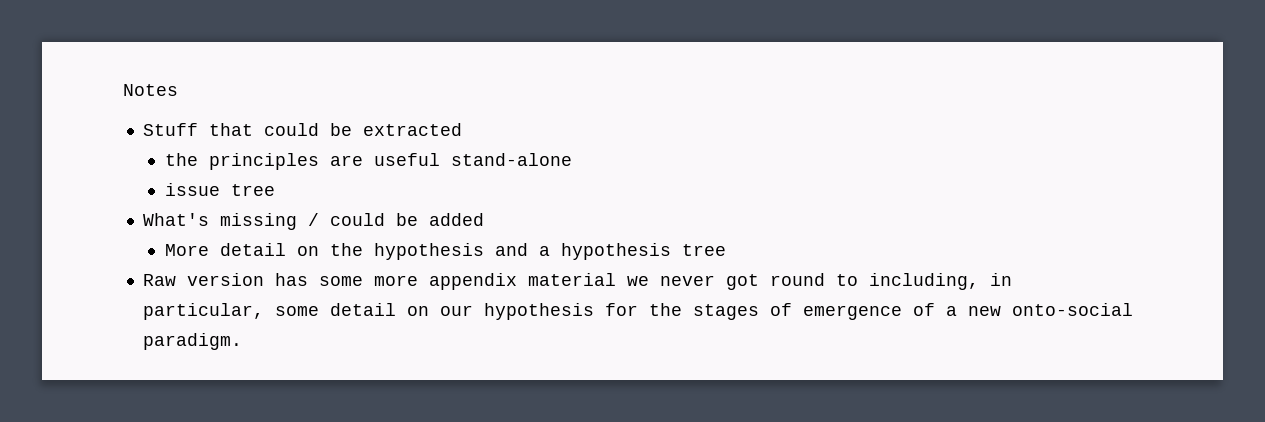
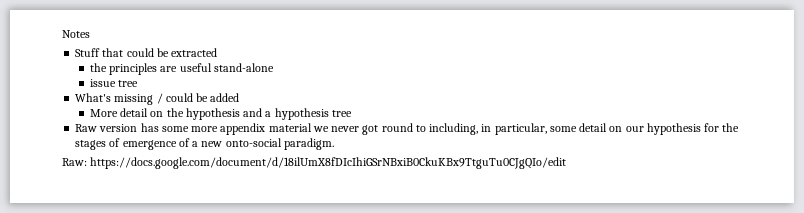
+ Raw: https://docs.google.com/document/d/18ilUmX8fDIcIhiGSrNBxiB0CkuKBx9TtguTu0CJgQIo/edit

